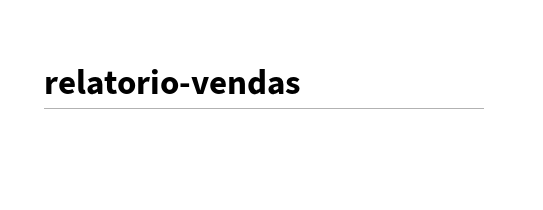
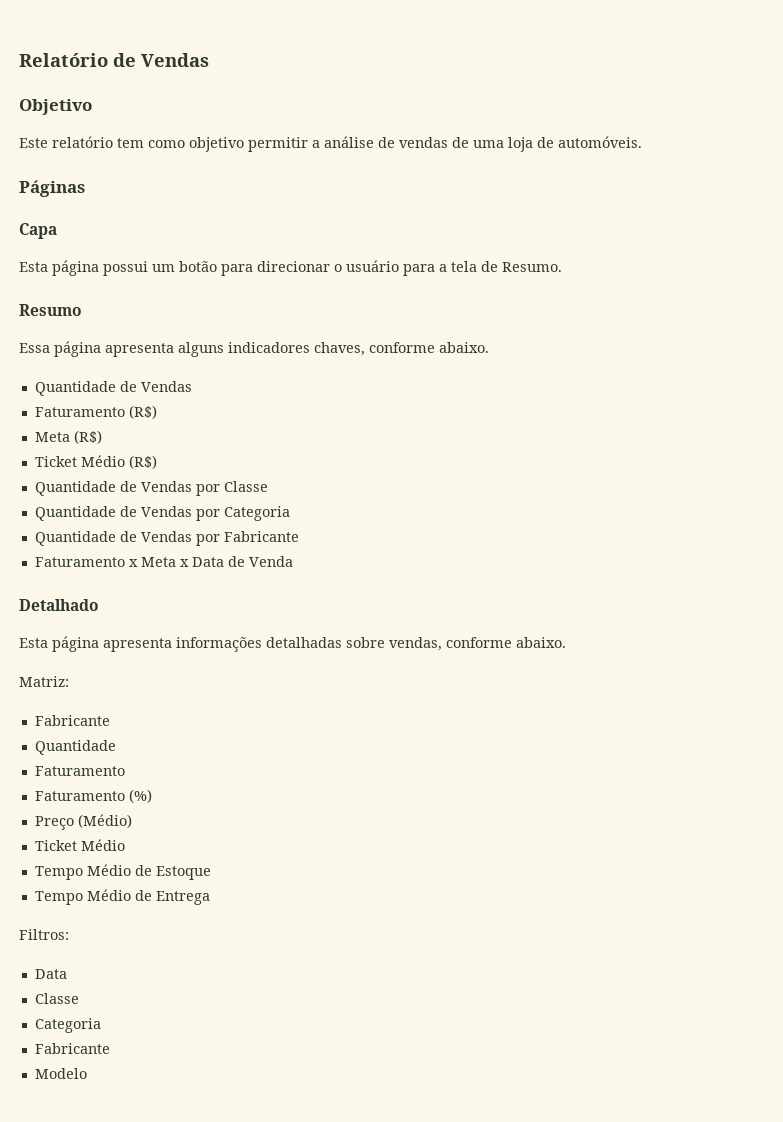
- relatorio-vendas
+ Relatório de Vendas
+ Objetivo
+ Este relatório tem como objetivo permitir a análise de vendas de uma loja de automóveis.
+ Páginas
+ Capa
+ Esta página possui um botão para direcionar o usuário para a tela de Resumo.
+ Resumo
+ Essa página apresenta alguns indicadores chaves, conforme abaixo.
+ Quantidade de Vendas
+ Faturamento (R$)
+ Meta (R$)
+ Ticket Médio (R$)
+ Quantidade de Vendas por Classe
+ Quantidade de Vendas por Categoria
+ Quantidade de Vendas por Fabricante
+ Faturamento x Meta x Data de Venda
+ Detalhado
+ Esta página apresenta informações detalhadas sobre vendas, conforme abaixo.
+ Matriz:
+ Fabricante
+ Quantidade
+ Faturamento
+ Faturamento (%)
+ Preço (Médio)
+ Ticket Médio
+ Tempo Médio de Estoque
+ Tempo Médio de Entrega
+ Filtros:
+ Data
+ Classe
+ Categoria
+ Fabricante
+ Modelo

